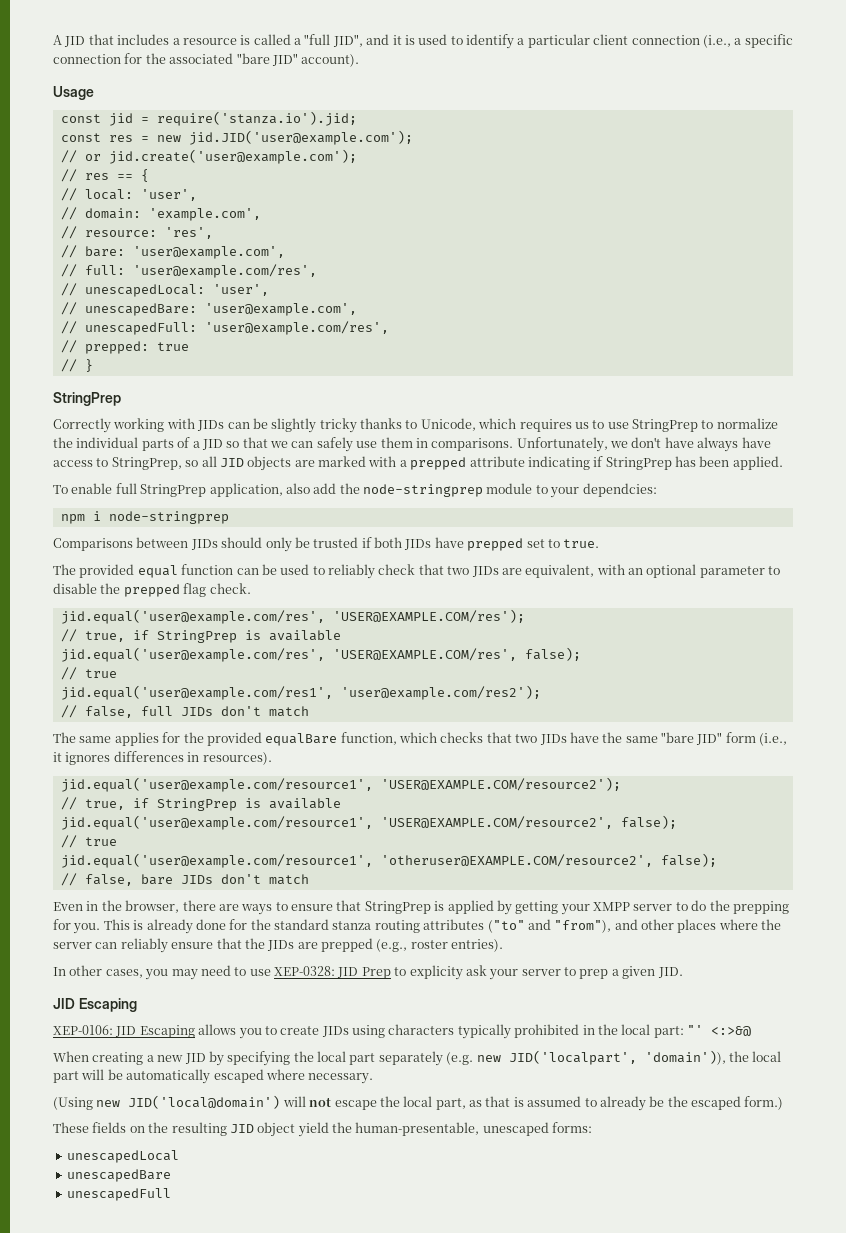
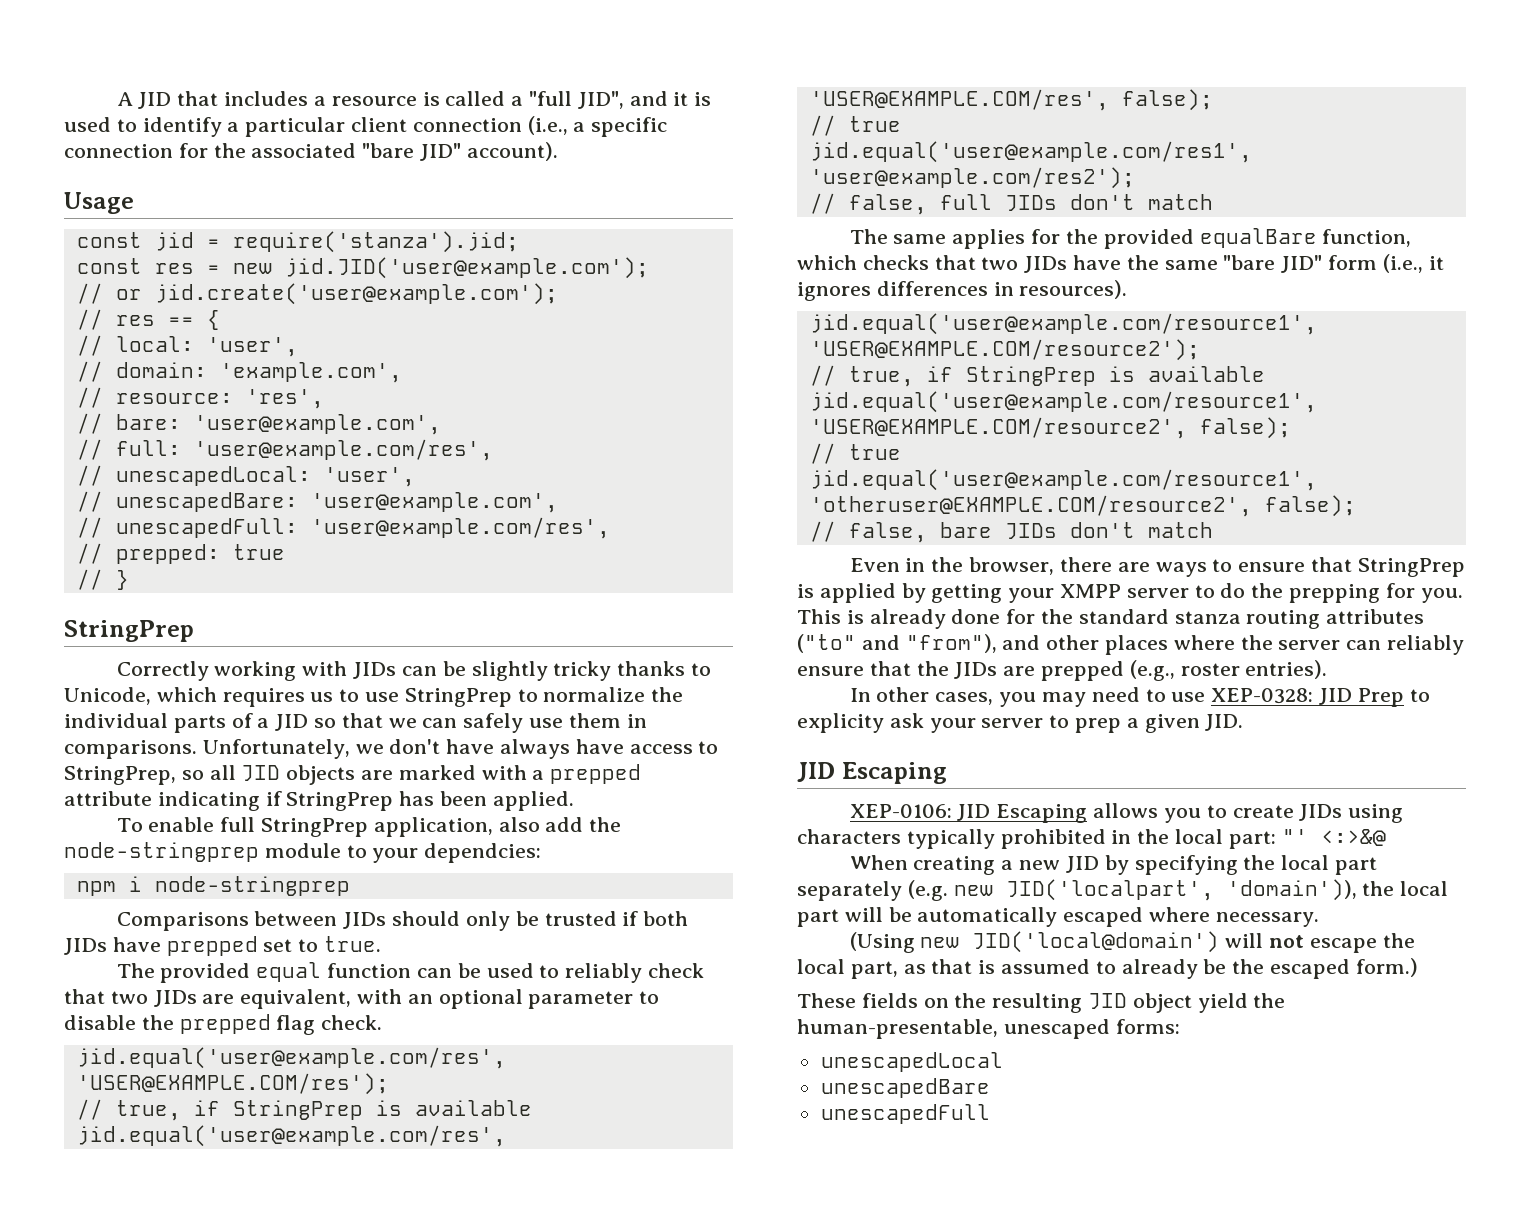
- const jid = require('stanza.io').jid;
+ const jid = require('stanza').jid;

